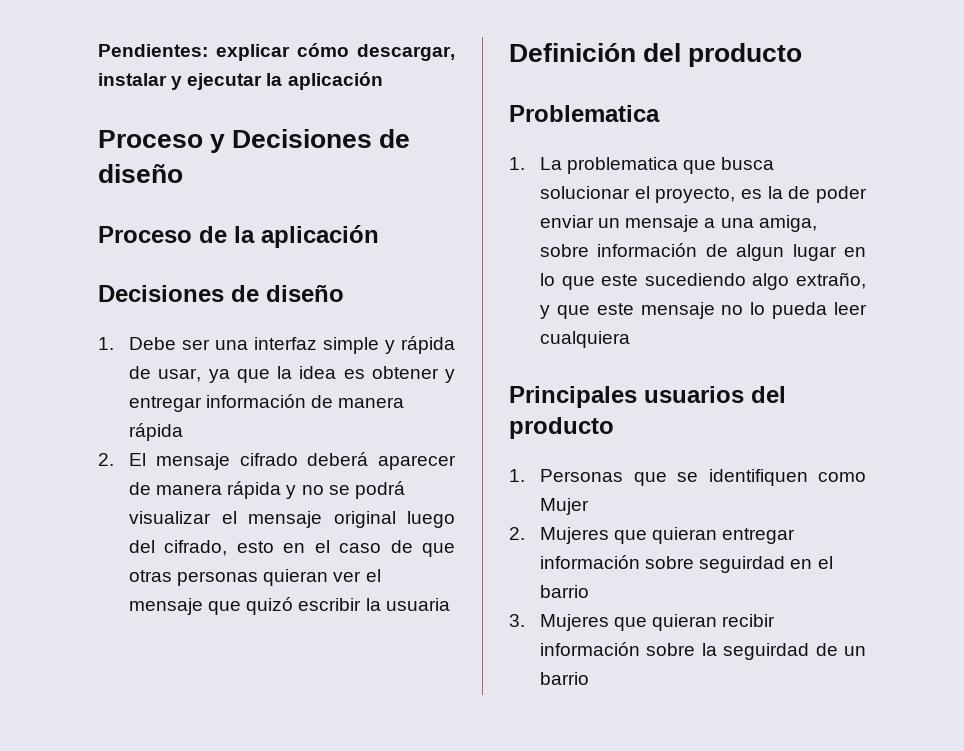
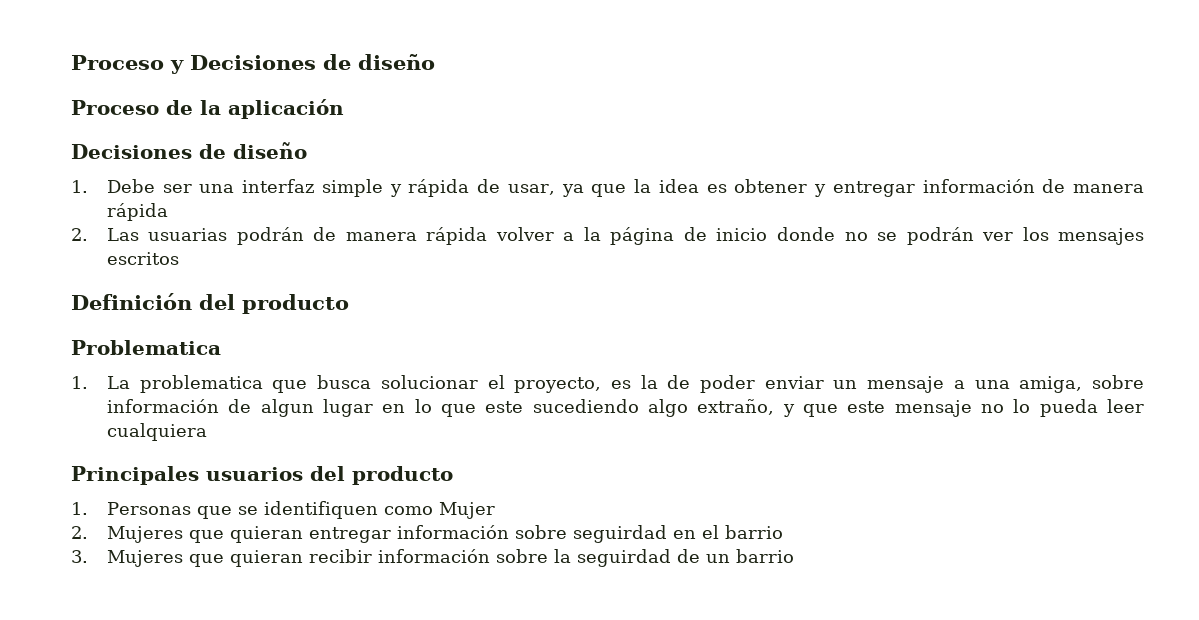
- Pendientes: explicar cómo descargar, instalar y ejecutar la aplicación
- 2. El mensaje cifrado deberá aparecer de manera rápida y no se podrá visualizar el mensaje original luego del cifrado, esto en el caso de que otras personas quieran ver el mensaje que quizó escribir la usuaria
+ 2. Las usuarias podrán de manera rápida volver a la página de inicio donde no se podrán ver los mensajes escritos

